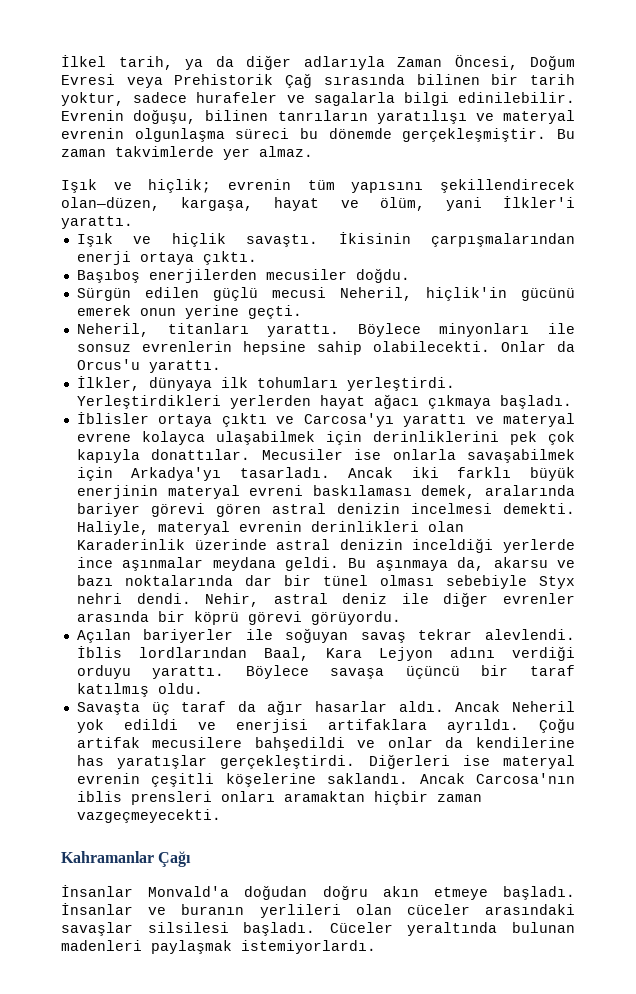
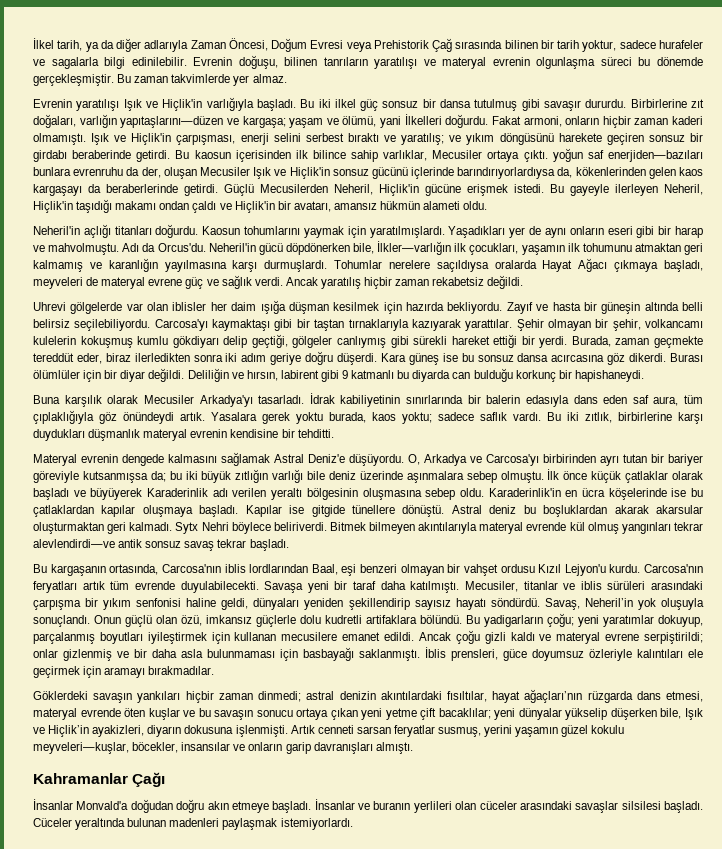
- Işık ve hiçlik; evrenin tüm yapısını şekillendirecek olan—düzen, kargaşa, hayat ve ölüm, yani İlkler'i yarattı.
- Işık ve hiçlik savaştı. İkisinin çarpışmalarından enerji ortaya çıktı.
- Başıboş enerjilerden mecusiler doğdu.
- Sürgün edilen güçlü mecusi Neheril, hiçlik'in gücünü emerek onun yerine geçti.
- Neheril, titanları yarattı. Böylece minyonları ile sonsuz evrenlerin hepsine sahip olabilecekti. Onlar da Orcus'u yarattı.
- İlkler, dünyaya ilk tohumları yerleştirdi. Yerleştirdikleri yerlerden hayat ağacı çıkmaya başladı.
- İblisler ortaya çıktı ve Carcosa'yı yarattı ve materyal evrene kolayca ulaşabilmek için derinliklerini pek çok kapıyla donattılar. Mecusiler ise onlarla savaşabilmek için Arkadya'yı tasarladı. Ancak iki farklı büyük enerjinin materyal evreni baskılaması demek, aralarında bariyer görevi gören astral denizin incelmesi demekti. Haliyle, materyal evrenin derinlikleri olan Karaderinlik üzerinde astral denizin inceldiği yerlerde ince aşınmalar meydana geldi. Bu aşınmaya da, akarsu ve bazı noktalarında dar bir tünel olması sebebiyle Styx nehri dendi. Nehir, astral deniz ile diğer evrenler arasında bir köprü görevi görüyordu.
- Açılan bariyerler ile soğuyan savaş tekrar alevlendi. İblis lordlarından Baal, Kara Lejyon adını verdiği orduyu yarattı. Böylece savaşa üçüncü bir taraf katılmış oldu.
- Savaşta üç taraf da ağır hasarlar aldı. Ancak Neheril yok edildi ve enerjisi artifaklara ayrıldı. Çoğu artifak mecusilere bahşedildi ve onlar da kendilerine has yaratışlar gerçekleştirdi. Diğerleri ise materyal evrenin çeşitli köşelerine saklandı. Ancak Carcosa'nın iblis prensleri onları aramaktan hiçbir zaman vazgeçmeyecekti.
+ Evrenin yaratılışı Işık ve Hiçlik'in varlığıyla başladı. Bu iki ilkel güç sonsuz bir dansa tutulmuş gibi savaşır dururdu. Birbirlerine zıt doğaları, varlığın yapıtaşlarını—düzen ve kargaşa; yaşam ve ölümü, yani İlkelleri doğurdu. Fakat armoni, onların hiçbir zaman kaderi olmamıştı. Işık ve Hiçlik'in çarpışması, enerji selini serbest bıraktı ve yaratılış; ve yıkım döngüsünü harekete geçiren sonsuz bir girdabı beraberinde getirdi. Bu kaosun içerisinden ilk bilince sahip varlıklar, Mecusiler ortaya çıktı. yoğun saf enerjiden—bazıları bunlara evrenruhu da der, oluşan Mecusiler Işık ve Hiçlik'in sonsuz gücünü içlerinde barındırıyorlardıysa da, kökenlerinden gelen kaos kargaşayı da beraberlerinde getirdi. Güçlü Mecusilerden Neheril, Hiçlik'in gücüne erişmek istedi. Bu gayeyle ilerleyen Neheril, Hiçlik'in taşıdığı makamı ondan çaldı ve Hiçlik'in bir avatarı, amansız hükmün alameti oldu.
+ Neheril'in açlığı titanları doğurdu. Kaosun tohumlarını yaymak için yaratılmışlardı. Yaşadıkları yer de aynı onların eseri gibi bir harap ve mahvolmuştu. Adı da Orcus'du. Neheril'in gücü döpdönerken bile, İlkler—varlığın ilk çocukları, yaşamın ilk tohumunu atmaktan geri kalmamış ve karanlığın yayılmasına karşı durmuşlardı. Tohumlar nerelere saçıldıysa oralarda Hayat Ağacı çıkmaya başladı, meyveleri de materyal evrene güç ve sağlık verdi. Ancak yaratılış hiçbir zaman rekabetsiz değildi.
+ Uhrevi gölgelerde var olan iblisler her daim ışığa düşman kesilmek için hazırda bekliyordu. Zayıf ve hasta bir güneşin altında belli belirsiz seçilebiliyordu. Carcosa'yı kaymaktaşı gibi bir taştan tırnaklarıyla kazıyarak yarattılar. Şehir olmayan bir şehir, volkancamı kulelerin kokuşmuş kumlu gökdiyarı delip geçtiği, gölgeler canlıymış gibi sürekli hareket ettiği bir yerdi. Burada, zaman geçmekte tereddüt eder, biraz ilerledikten sonra iki adım geriye doğru düşerdi. Kara güneş ise bu sonsuz dansa acırcasına göz dikerdi. Burası ölümlüler için bir diyar değildi. Deliliğin ve hırsın, labirent gibi 9 katmanlı bu diyarda can bulduğu korkunç bir hapishaneydi.
+ Buna karşılık olarak Mecusiler Arkadya'yı tasarladı. İdrak kabiliyetinin sınırlarında bir balerin edasıyla dans eden saf aura, tüm çıplaklığıyla göz önündeydi artık. Yasalara gerek yoktu burada, kaos yoktu; sadece saflık vardı. Bu iki zıtlık, birbirlerine karşı duydukları düşmanlık materyal evrenin kendisine bir tehditti.
+ Materyal evrenin dengede kalmasını sağlamak Astral Deniz'e düşüyordu. O, Arkadya ve Carcosa'yı birbirinden ayrı tutan bir bariyer göreviyle kutsanmışsa da; bu iki büyük zıtlığın varlığı bile deniz üzerinde aşınmalara sebep olmuştu. İlk önce küçük çatlaklar olarak başladı ve büyüyerek Karaderinlik adı verilen yeraltı bölgesinin oluşmasına sebep oldu. Karaderinlik'in en ücra köşelerinde ise bu çatlaklardan kapılar oluşmaya başladı. Kapılar ise gitgide tünellere dönüştü. Astral deniz bu boşluklardan akarak akarsular oluşturmaktan geri kalmadı. Sytx Nehri böylece beliriverdi. Bitmek bilmeyen akıntılarıyla materyal evrende kül olmuş yangınları tekrar alevlendirdi—ve antik sonsuz savaş tekrar başladı.
+ Bu kargaşanın ortasında, Carcosa'nın iblis lordlarından Baal, eşi benzeri olmayan bir vahşet ordusu Kızıl Lejyon'u kurdu. Carcosa'nın feryatları artık tüm evrende duyulabilecekti. Savaşa yeni bir taraf daha katılmıştı. Mecusiler, titanlar ve iblis sürüleri arasındaki çarpışma bir yıkım senfonisi haline geldi, dünyaları yeniden şekillendirip sayısız hayatı söndürdü. Savaş, Neheril’in yok oluşuyla sonuçlandı. Onun güçlü olan özü, imkansız güçlerle dolu kudretli artifaklara bölündü. Bu yadigarların çoğu; yeni yaratımlar dokuyup, parçalanmış boyutları iyileştirmek için kullanan mecusilere emanet edildi. Ancak çoğu gizli kaldı ve materyal evrene serpiştirildi; onlar gizlenmiş ve bir daha asla bulunmaması için basbayağı saklanmıştı. İblis prensleri, güce doyumsuz özleriyle kalıntıları ele geçirmek için aramayı bırakmadılar.
+ Göklerdeki savaşın yankıları hiçbir zaman dinmedi; astral denizin akıntılardaki fısıltılar, hayat ağaçları’nın rüzgarda dans etmesi, materyal evrende öten kuşlar ve bu savaşın sonucu ortaya çıkan yeni yetme çift bacaklılar; yeni dünyalar yükselip düşerken bile, Işık ve Hiçlik’in ayakizleri, diyarın dokusuna işlenmişti. Artık cenneti sarsan feryatlar susmuş, yerini yaşamın güzel kokulu meyveleri—kuşlar, böcekler, insansılar ve onların garip davranışları almıştı.

